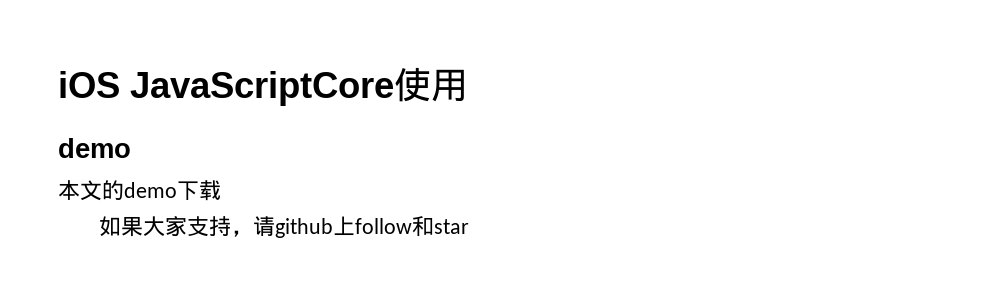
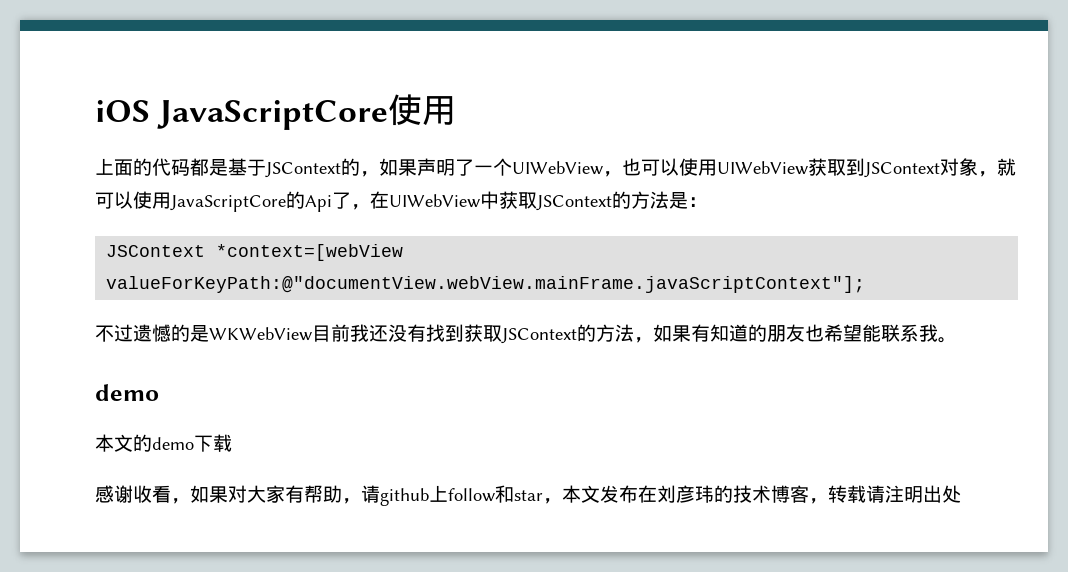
+ 上面的代码都是基于JSContext的，如果声明了一个UIWebView，也可以使用UIWebView获取到JSContext对象，就可以使用JavaScriptCore的Api了，在UIWebView中获取JSContext的方法是：
+ JSContext *context=[webView valueForKeyPath:@"documentView.webView.mainFrame.javaScriptContext"];
+ 不过遗憾的是WKWebView目前我还没有找到获取JSContext的方法，如果有知道的朋友也希望能联系我。
- 如果大家支持，请github上follow和star
+ 感谢收看，如果对大家有帮助，请github上follow和star，本文发布在刘彦玮的技术博客，转载请注明出处

